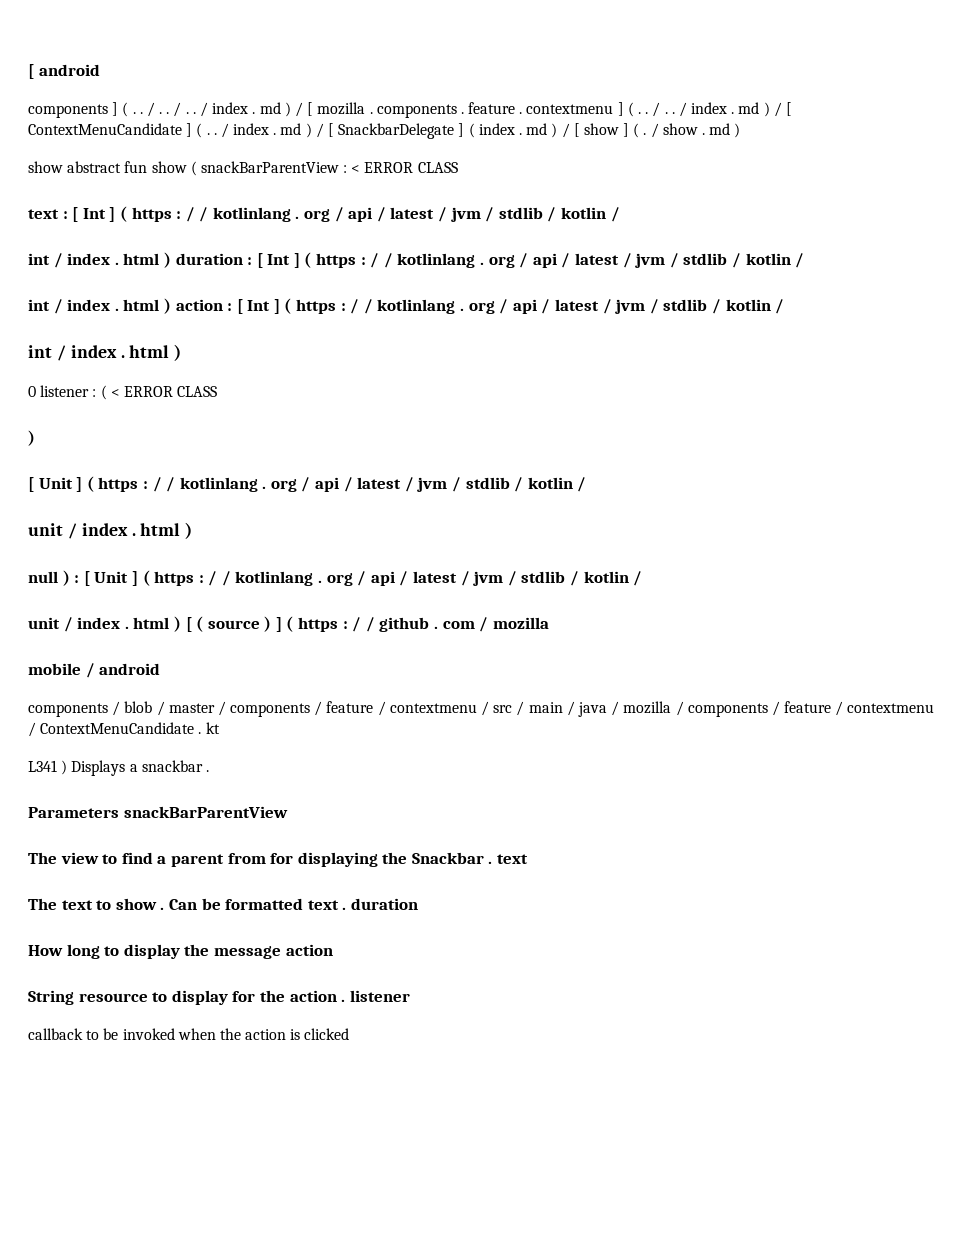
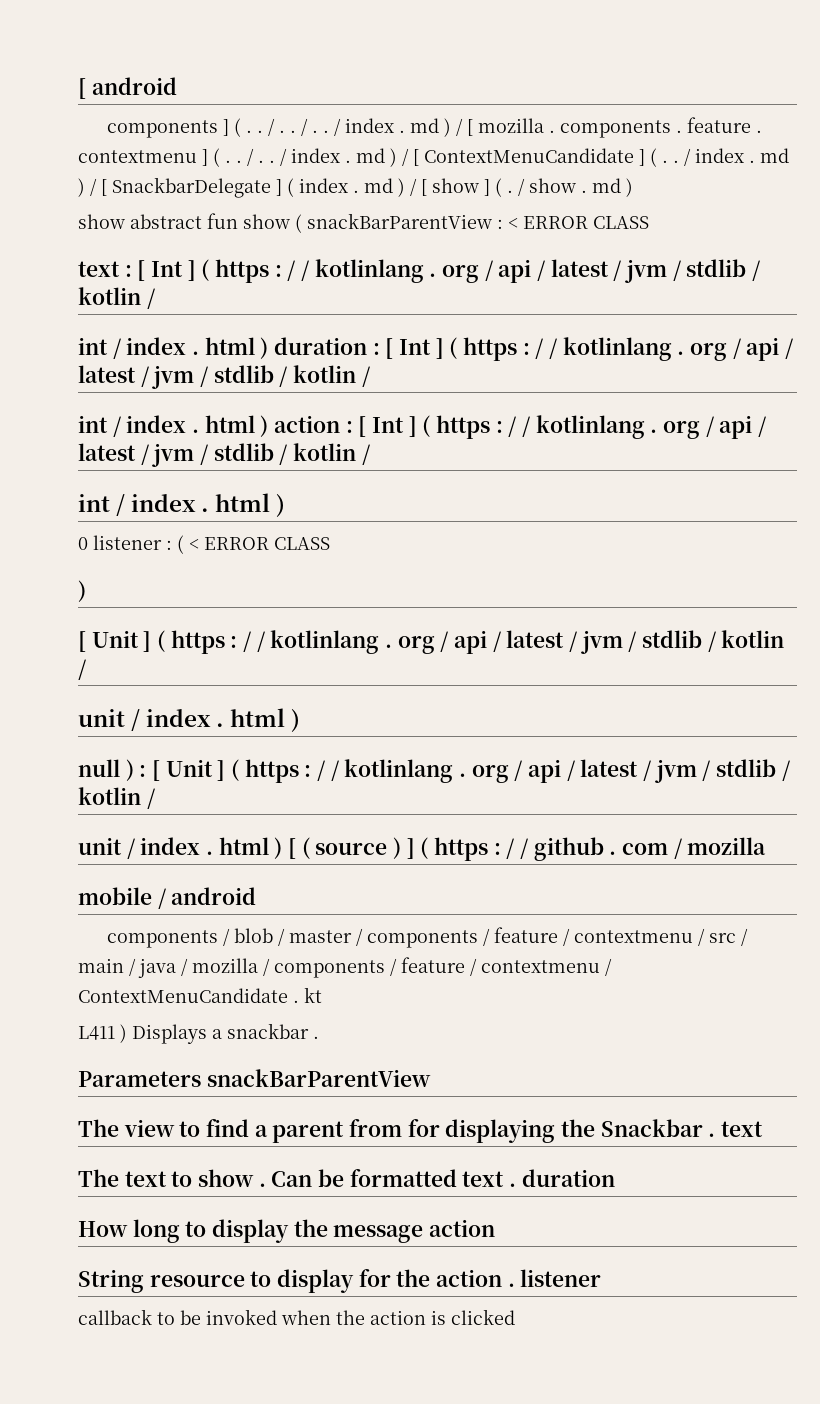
- L341 ) Displays a snackbar .
+ L411 ) Displays a snackbar .

